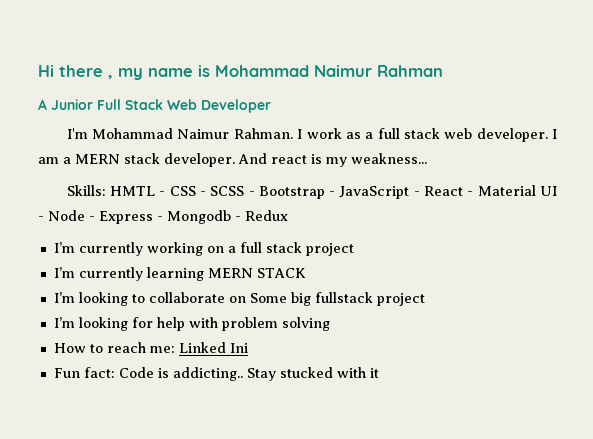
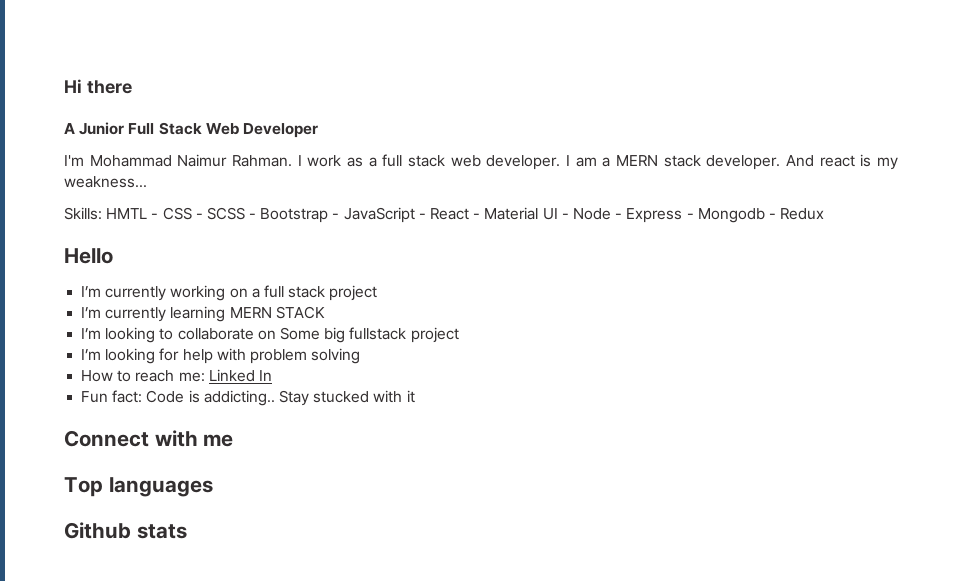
- Hi there , my name is Mohammad Naimur Rahman
+ Hi there
+ Hello
- How to reach me: Linked Ini
+ How to reach me: Linked In
+ Connect with me
+ Top languages
+ Github stats

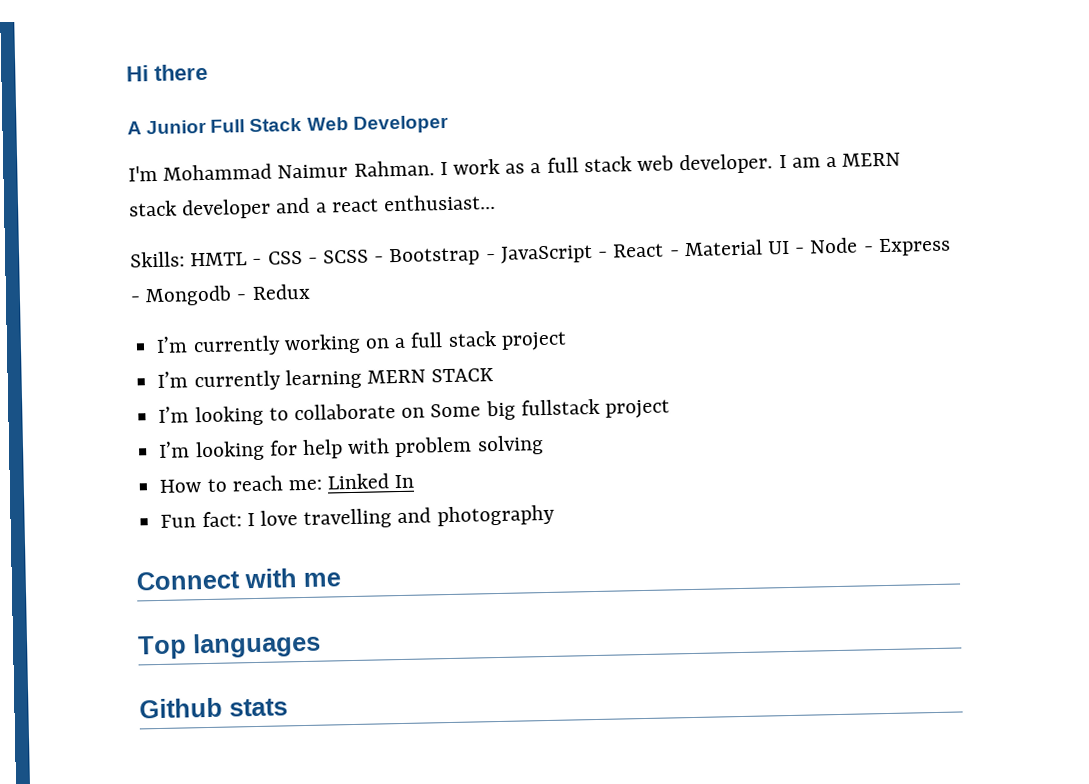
- I am a MERN stack developer. And react is my weakness...
+ I am a MERN stack developer and a react enthusiast...
- Hello
- Fun fact: Code is addicting.. Stay stucked with it
+ Fun fact: I love travelling and photography

